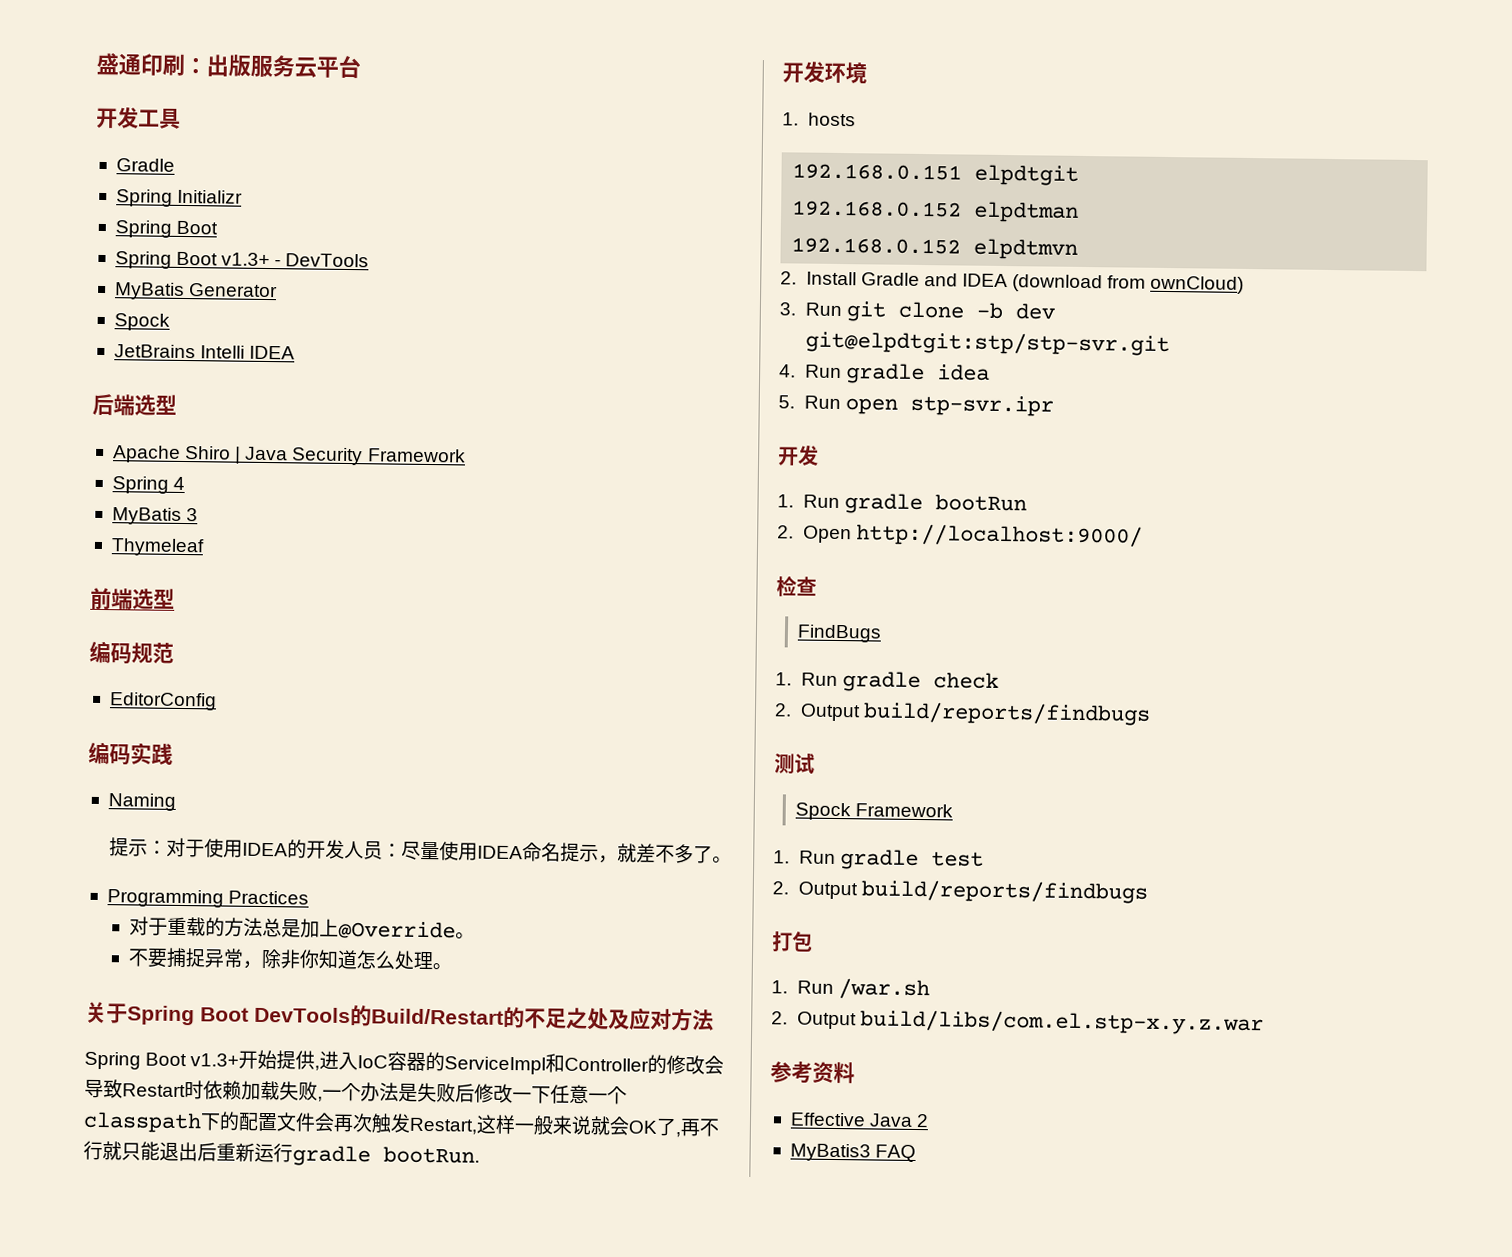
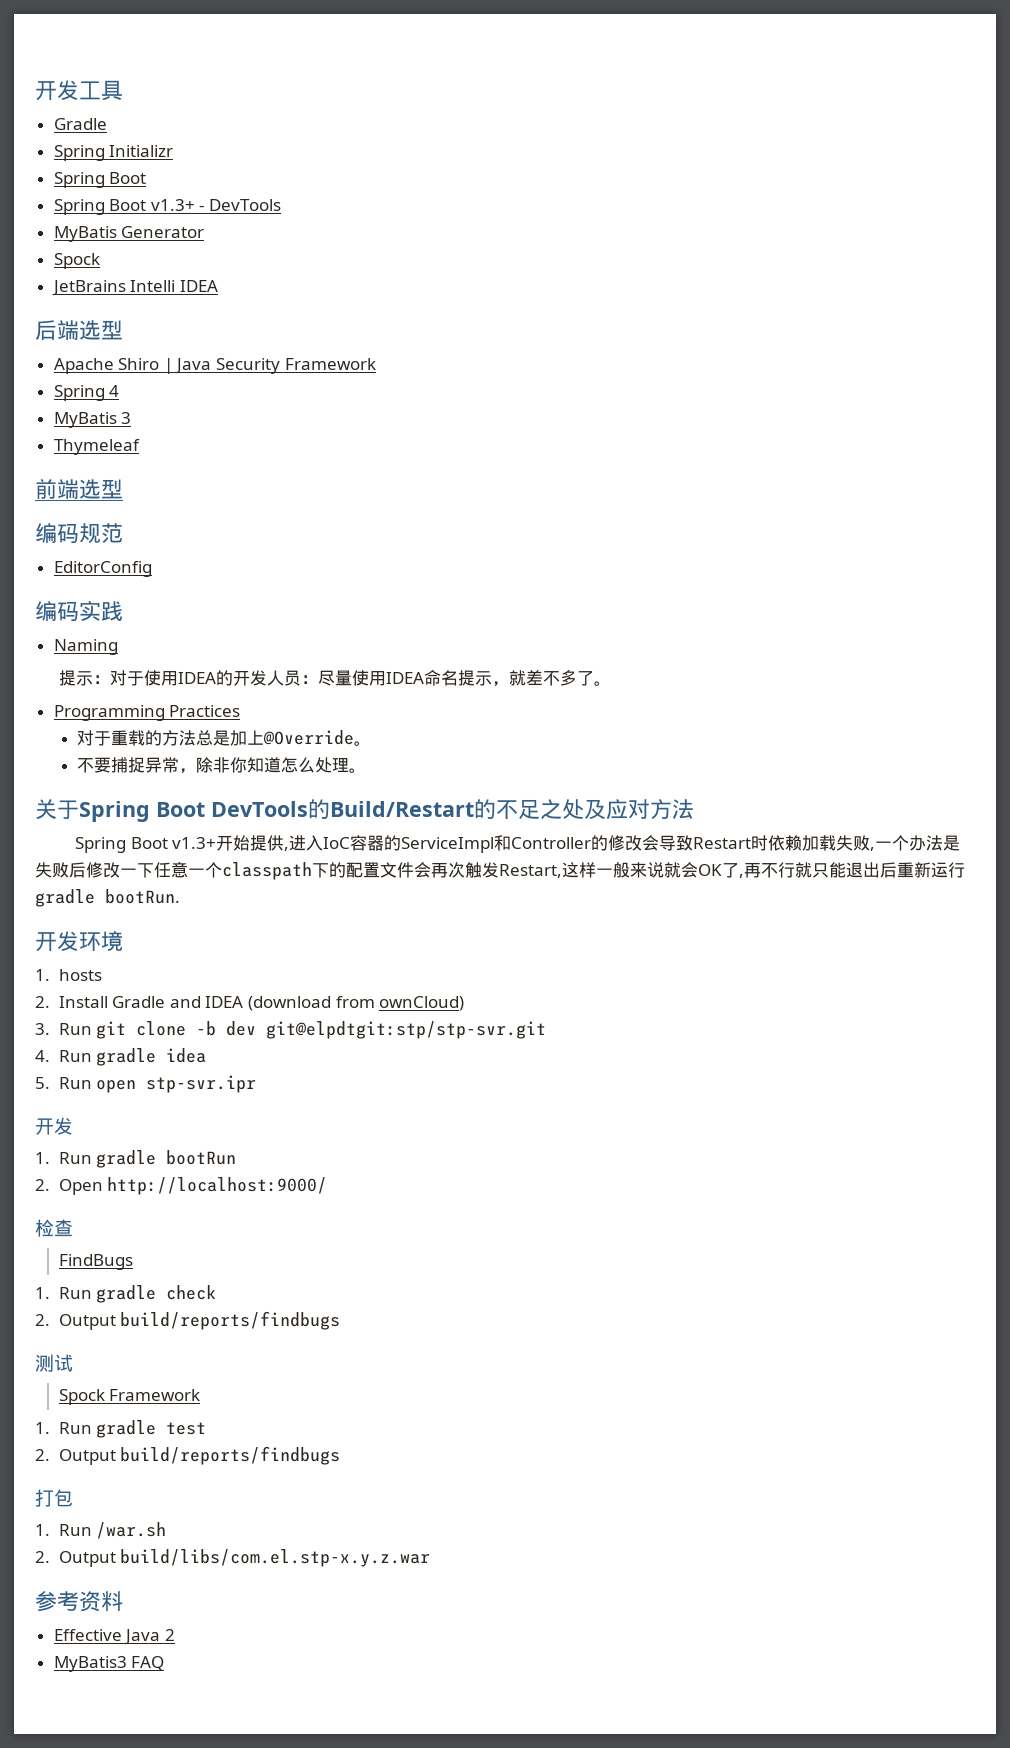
- 盛通印刷：出版服务云平台
- 192.168.0.151 elpdtgit
- 192.168.0.152 elpdtman
- 192.168.0.152 elpdtmvn

